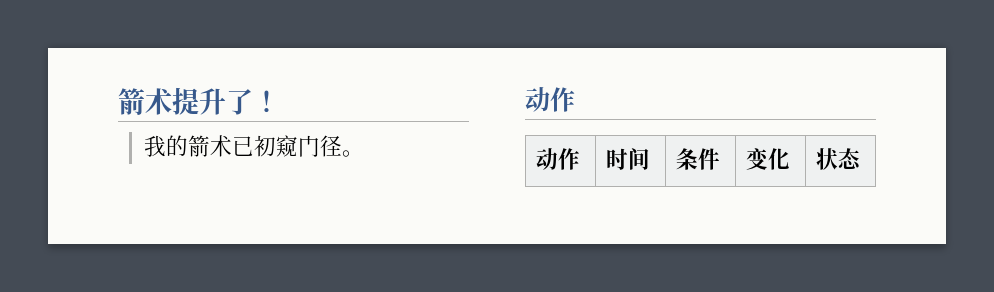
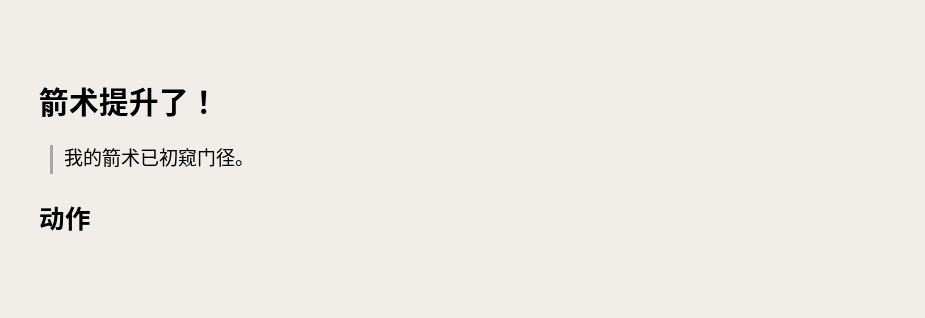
- 动作 | 时间 | 条件 | 变化 | 状态

